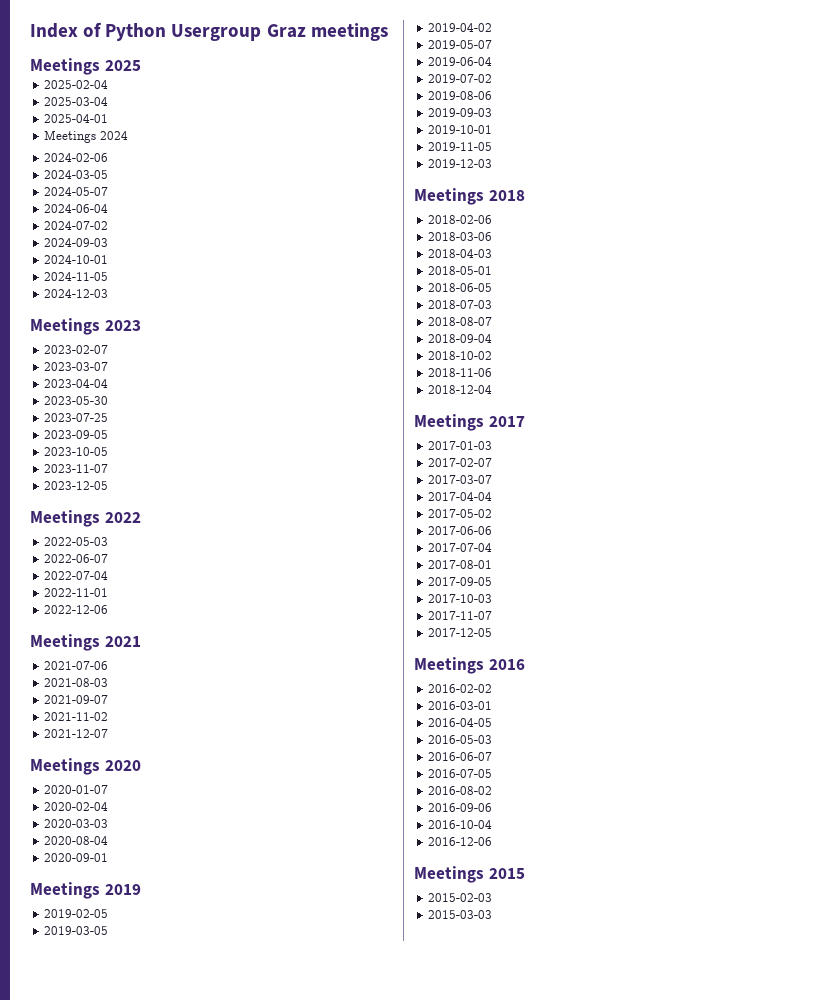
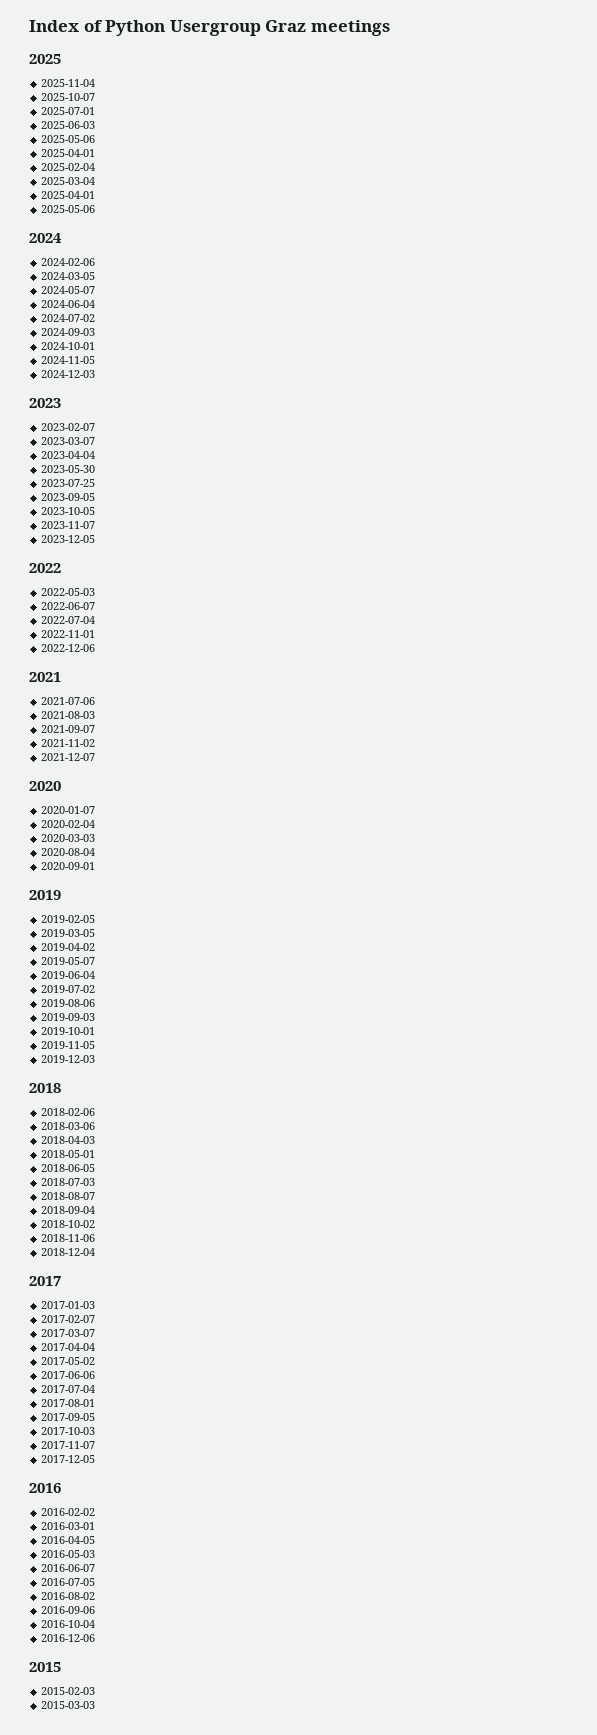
- Meetings 2025
+ 2025
+ 2025-11-04
+ 2025-10-07
+ 2025-07-01
+ 2025-06-03
+ 2025-05-06
+ 2025-04-01
  2025-03-04
  2025-04-01
- Meetings 2024
+ 2025-05-06
+ 2024
- Meetings 2023
+ 2023
- Meetings 2022
+ 2022
- Meetings 2021
+ 2021
- Meetings 2020
+ 2020
- Meetings 2019
+ 2019
- Meetings 2018
+ 2018
- Meetings 2017
+ 2017
- Meetings 2016
+ 2016
- Meetings 2015
+ 2015

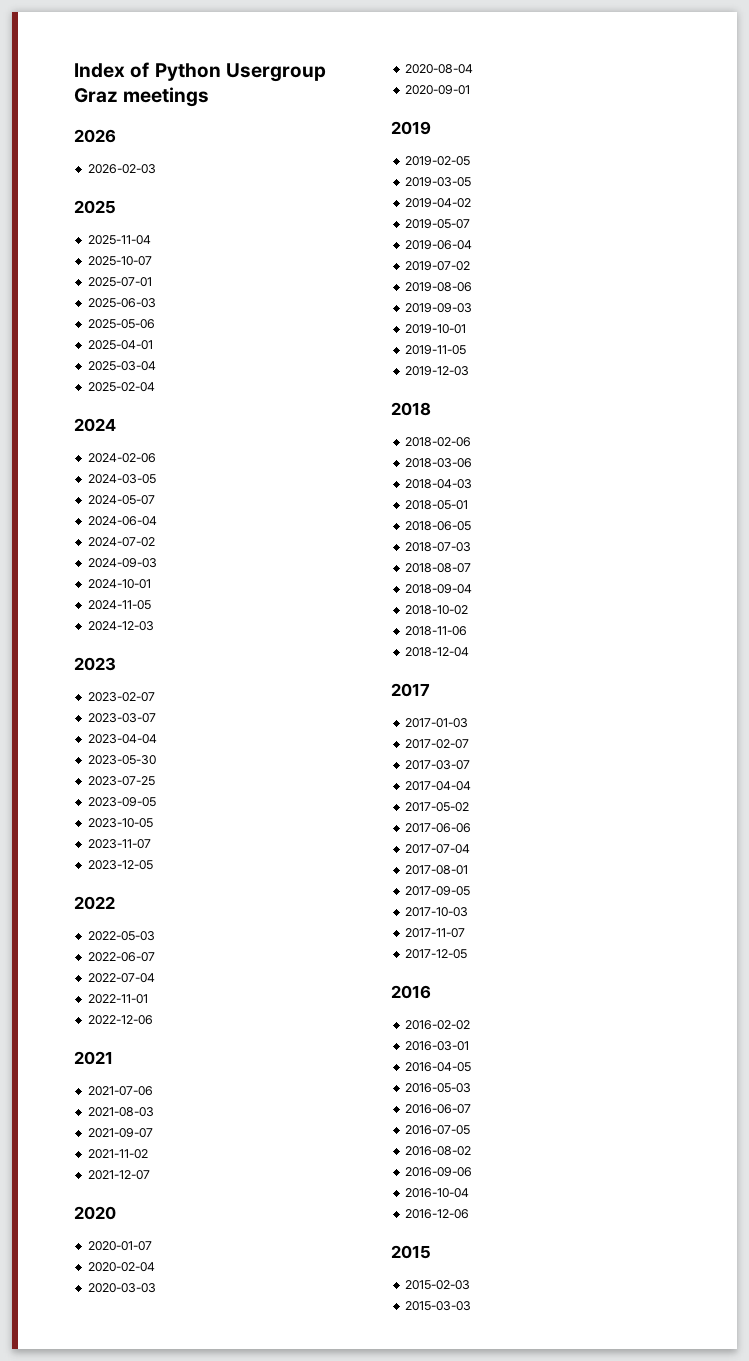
+ 2026
+ 2026-02-03
- 2025-02-04
  2025-03-04
- 2025-04-01
- 2025-05-06
+ 2025-02-04

